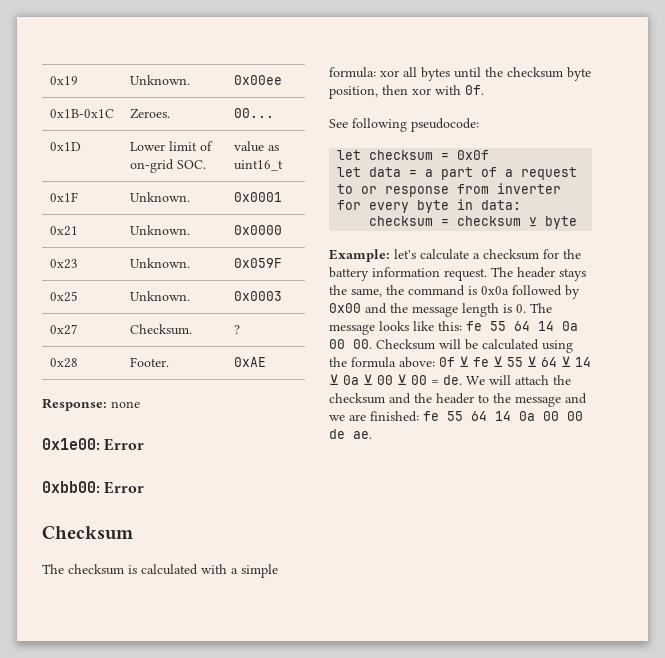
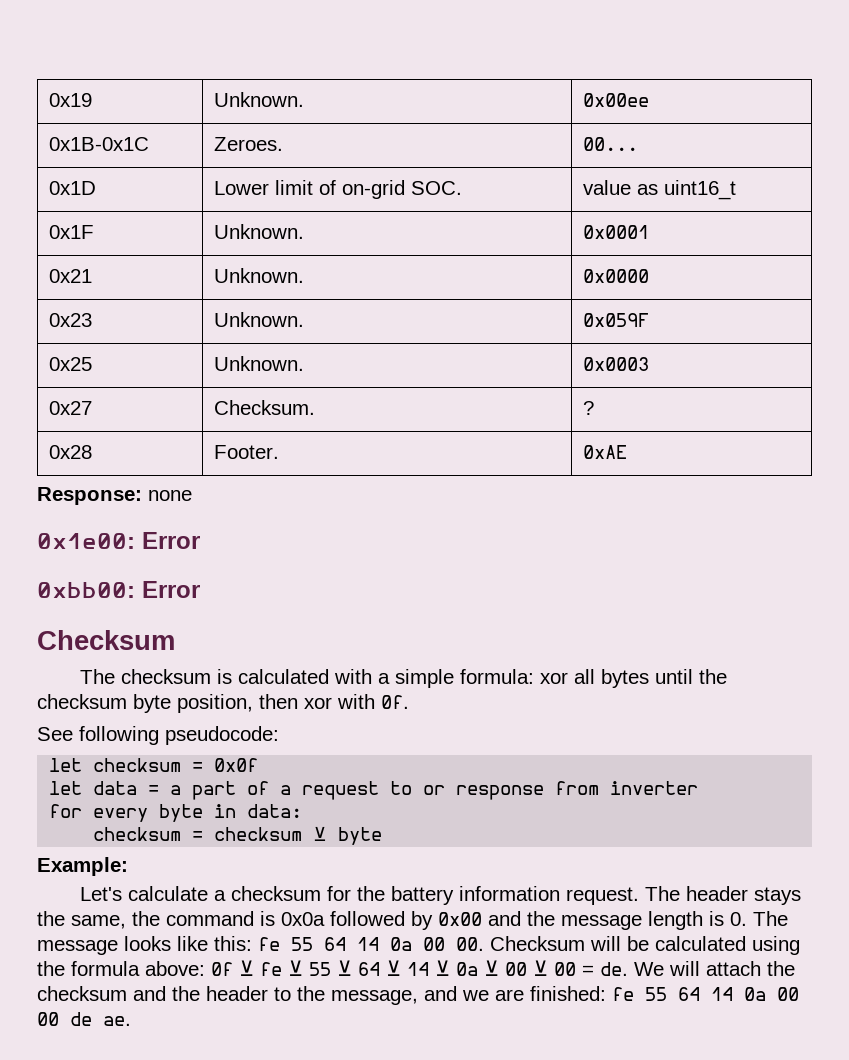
- Example: let's calculate a checksum for the battery information request.
+ Example:
+ Let's calculate a checksum for the battery information request.
- We will attach the checksum and the header to the message and we are finished: fe 55 64 14 0a 00 00 de ae.
+ We will attach the checksum and the header to the message, and we are finished: fe 55 64 14 0a 00 00 de ae.

